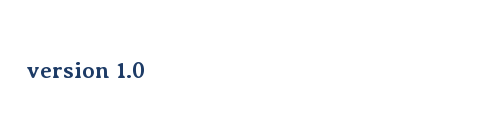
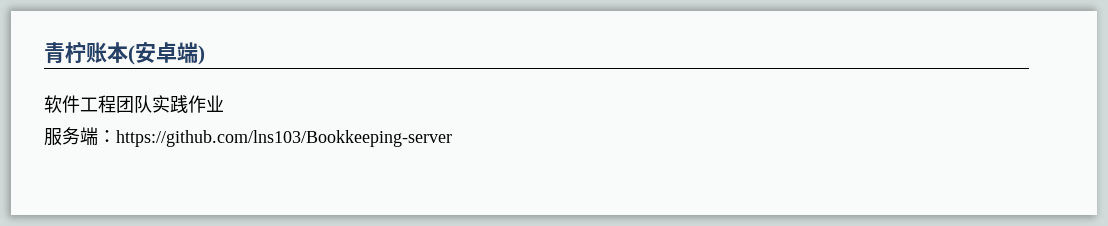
- version 1.0
+ 青柠账本(安卓端)
+ 软件工程团队实践作业
+ 服务端：https://github.com/lns103/Bookkeeping-server

